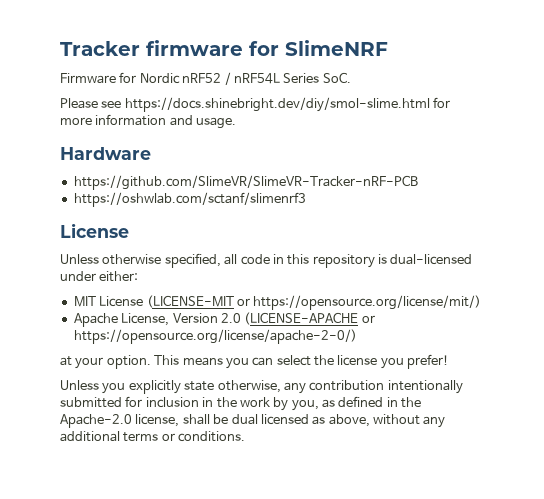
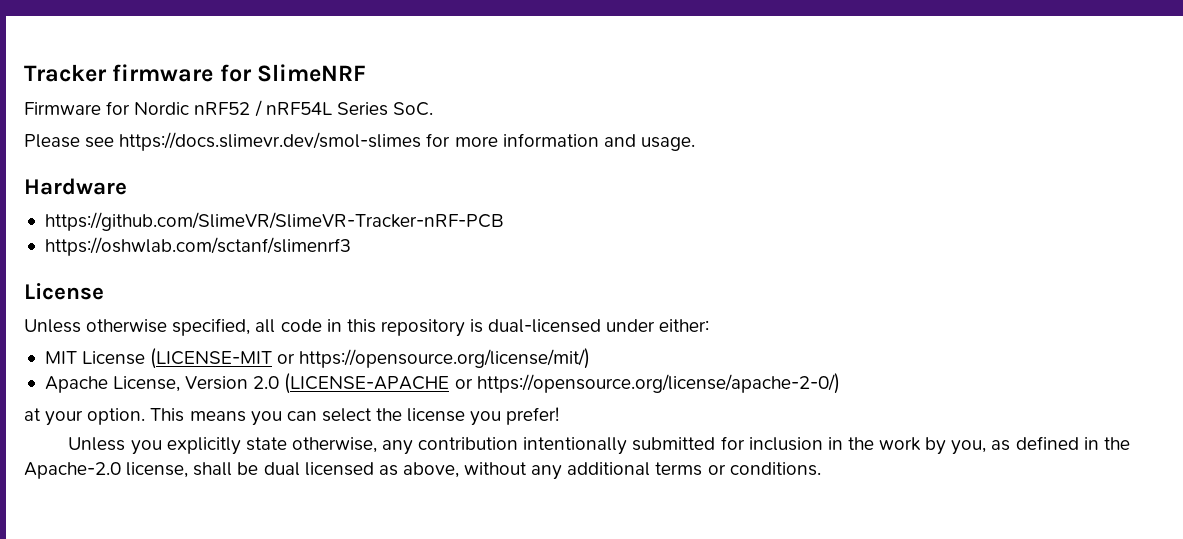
- Please see https://docs.shinebright.dev/diy/smol-slime.html for more information and usage.
+ Please see https://docs.slimevr.dev/smol-slimes for more information and usage.

